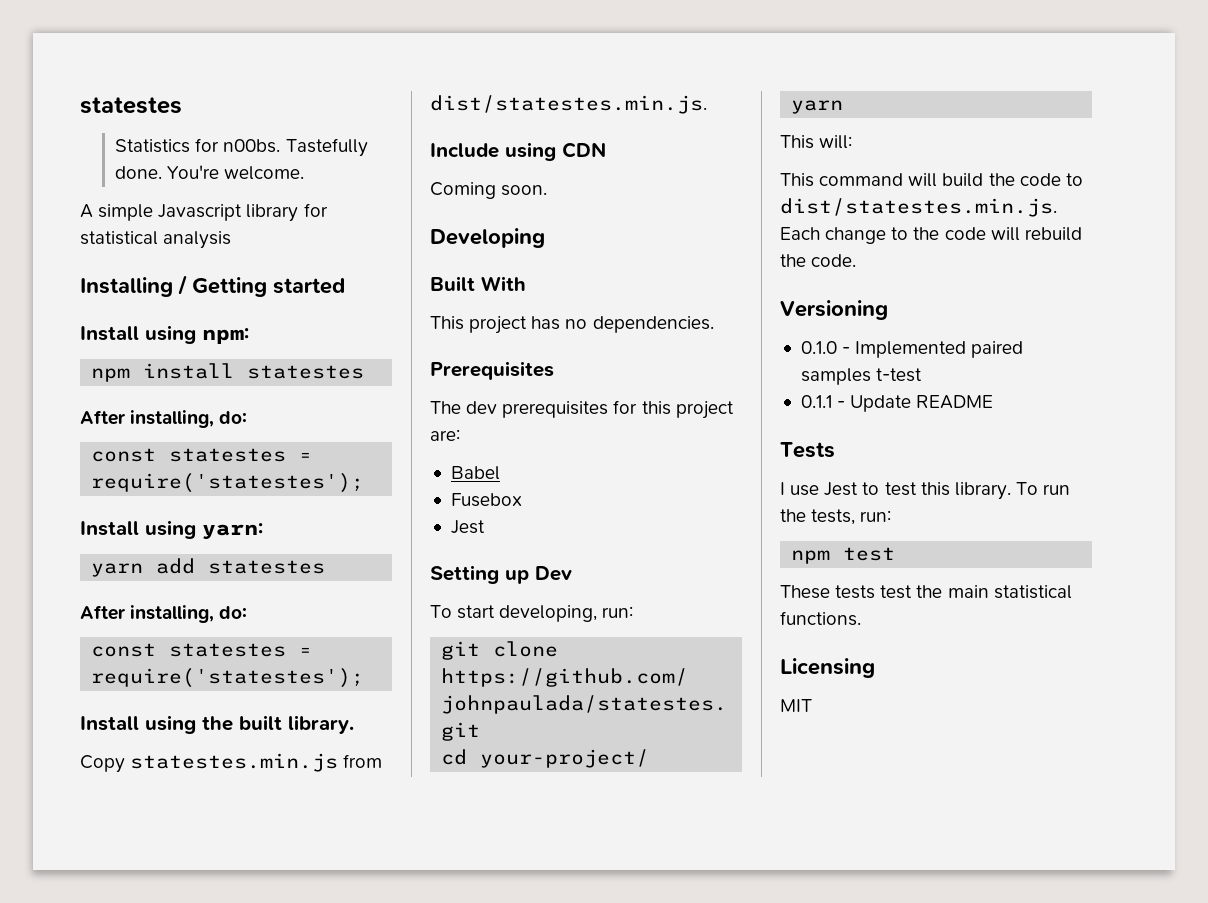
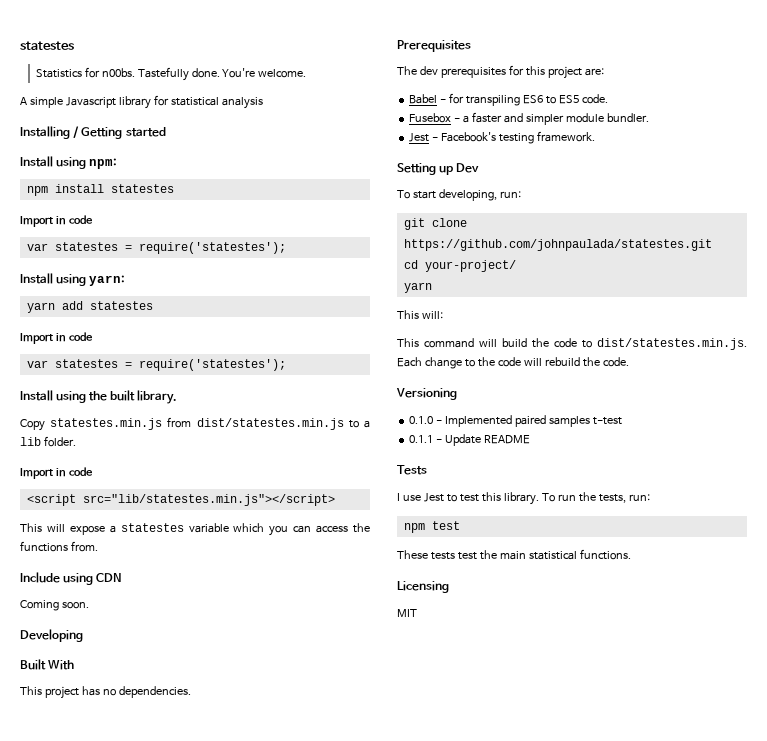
  npm install statestes
- After installing, do:
- const statestes = require('statestes');
+ Import in code
+ var statestes = require('statestes');
  yarn add statestes
- After installing, do:
- const statestes = require('statestes');
+ Import in code
+ var statestes = require('statestes');
- Copy statestes.min.js from dist/statestes.min.js.
+ Copy statestes.min.js from dist/statestes.min.js to a lib folder.
+ Import in code
+ <script src="lib/statestes.min.js"></script>
+ This will expose a statestes variable which you can access the functions from.
- Babel
- Fusebox
- Jest
+ Babel - for transpiling ES6 to ES5 code.
+ Fusebox - a faster and simpler module bundler.
+ Jest - Facebook's testing framework.

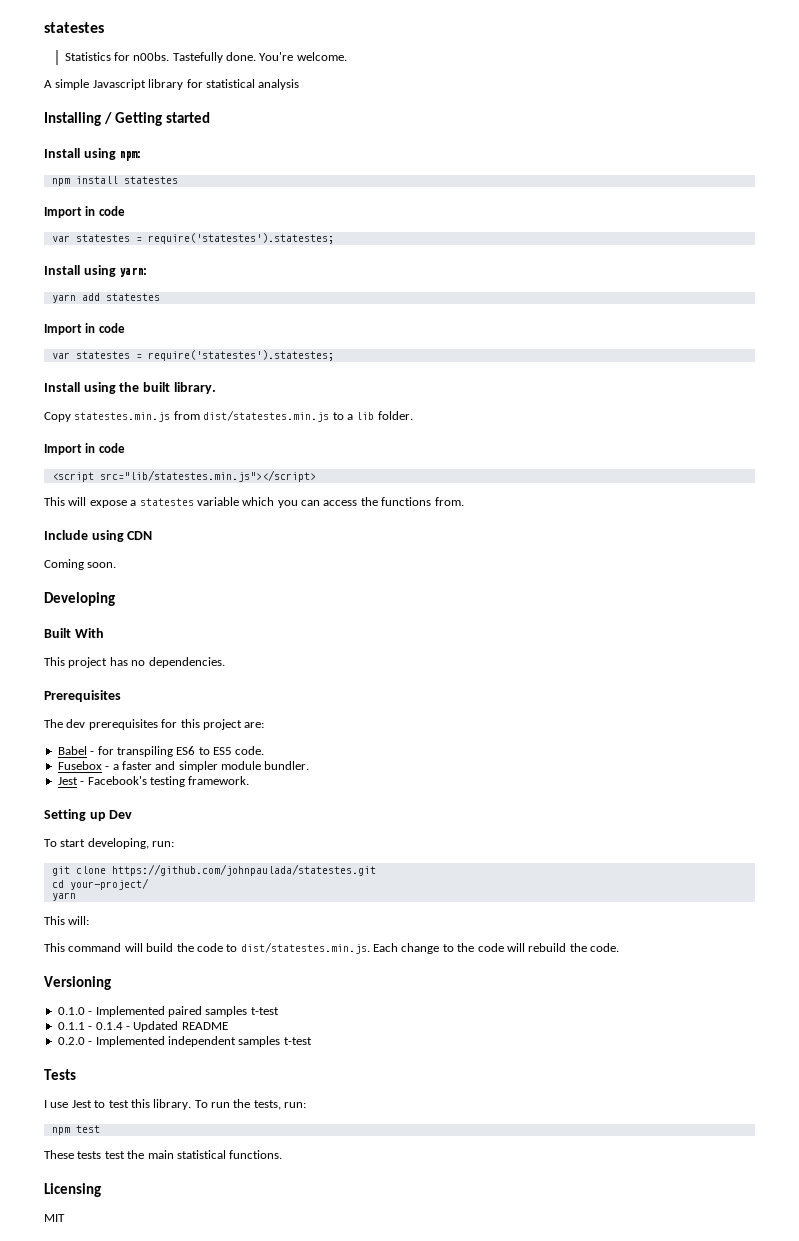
  npm install statestes
  Import in code
- var statestes = require('statestes');
+ var statestes = require('statestes').statestes;
  yarn add statestes
  Import in code
- var statestes = require('statestes');
+ var statestes = require('statestes').statestes;
- 0.1.1 - Update README
+ 0.1.1 - 0.1.4 - Updated README
+ 0.2.0 - Implemented independent samples t-test

